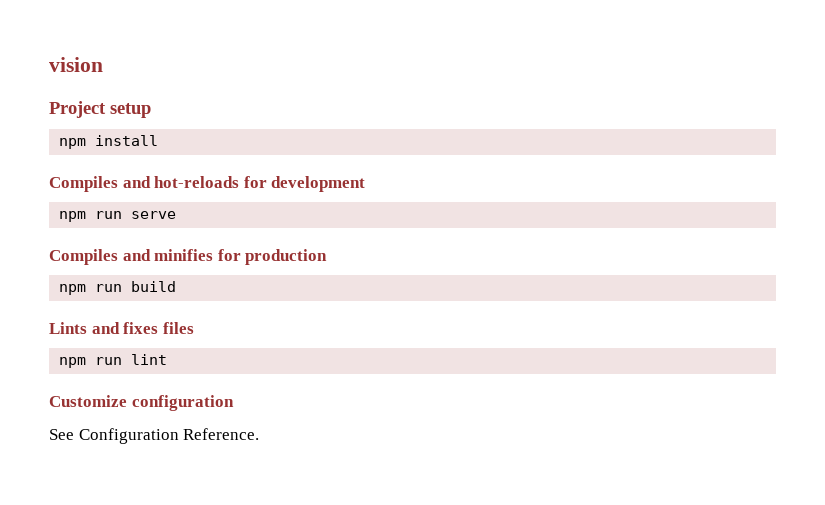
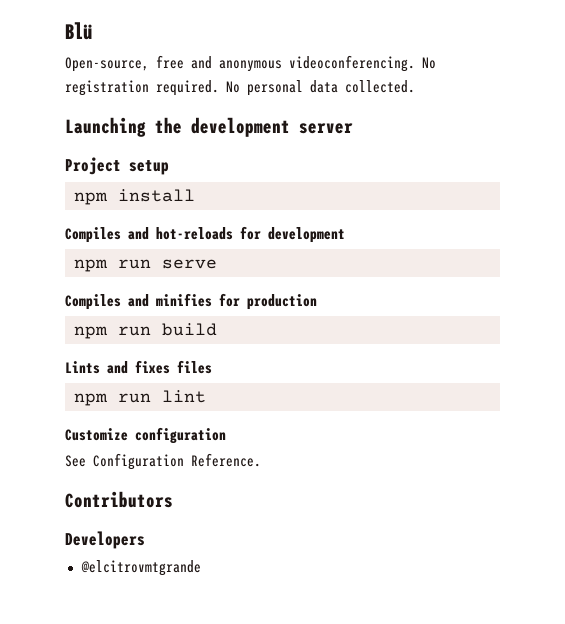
- vision
+ Blü
+ Open-source, free and anonymous videoconferencing. No registration required. No personal data collected.
+ Launching the development server
+ Contributors
+ Developers
+ @elcitrovmtgrande

